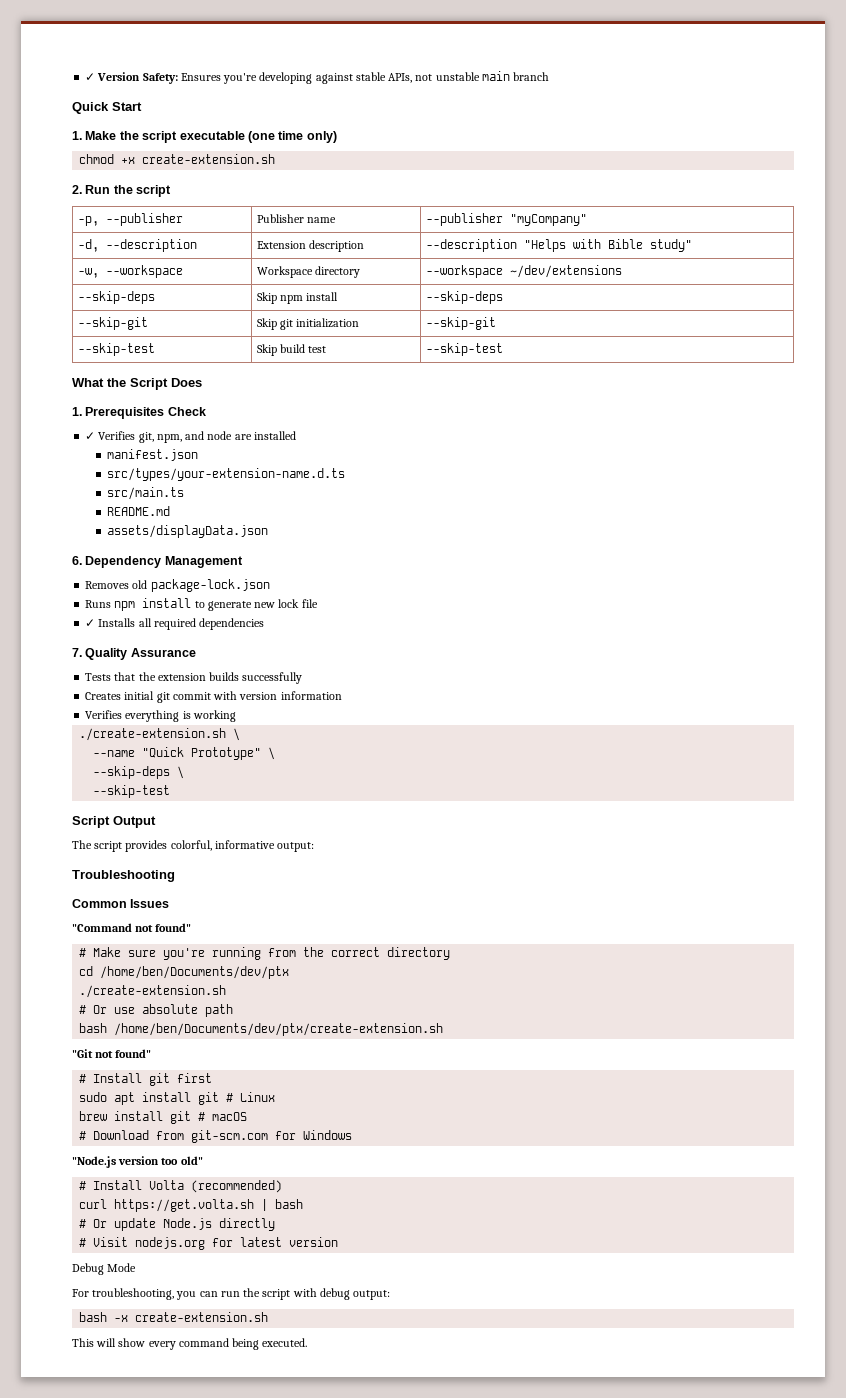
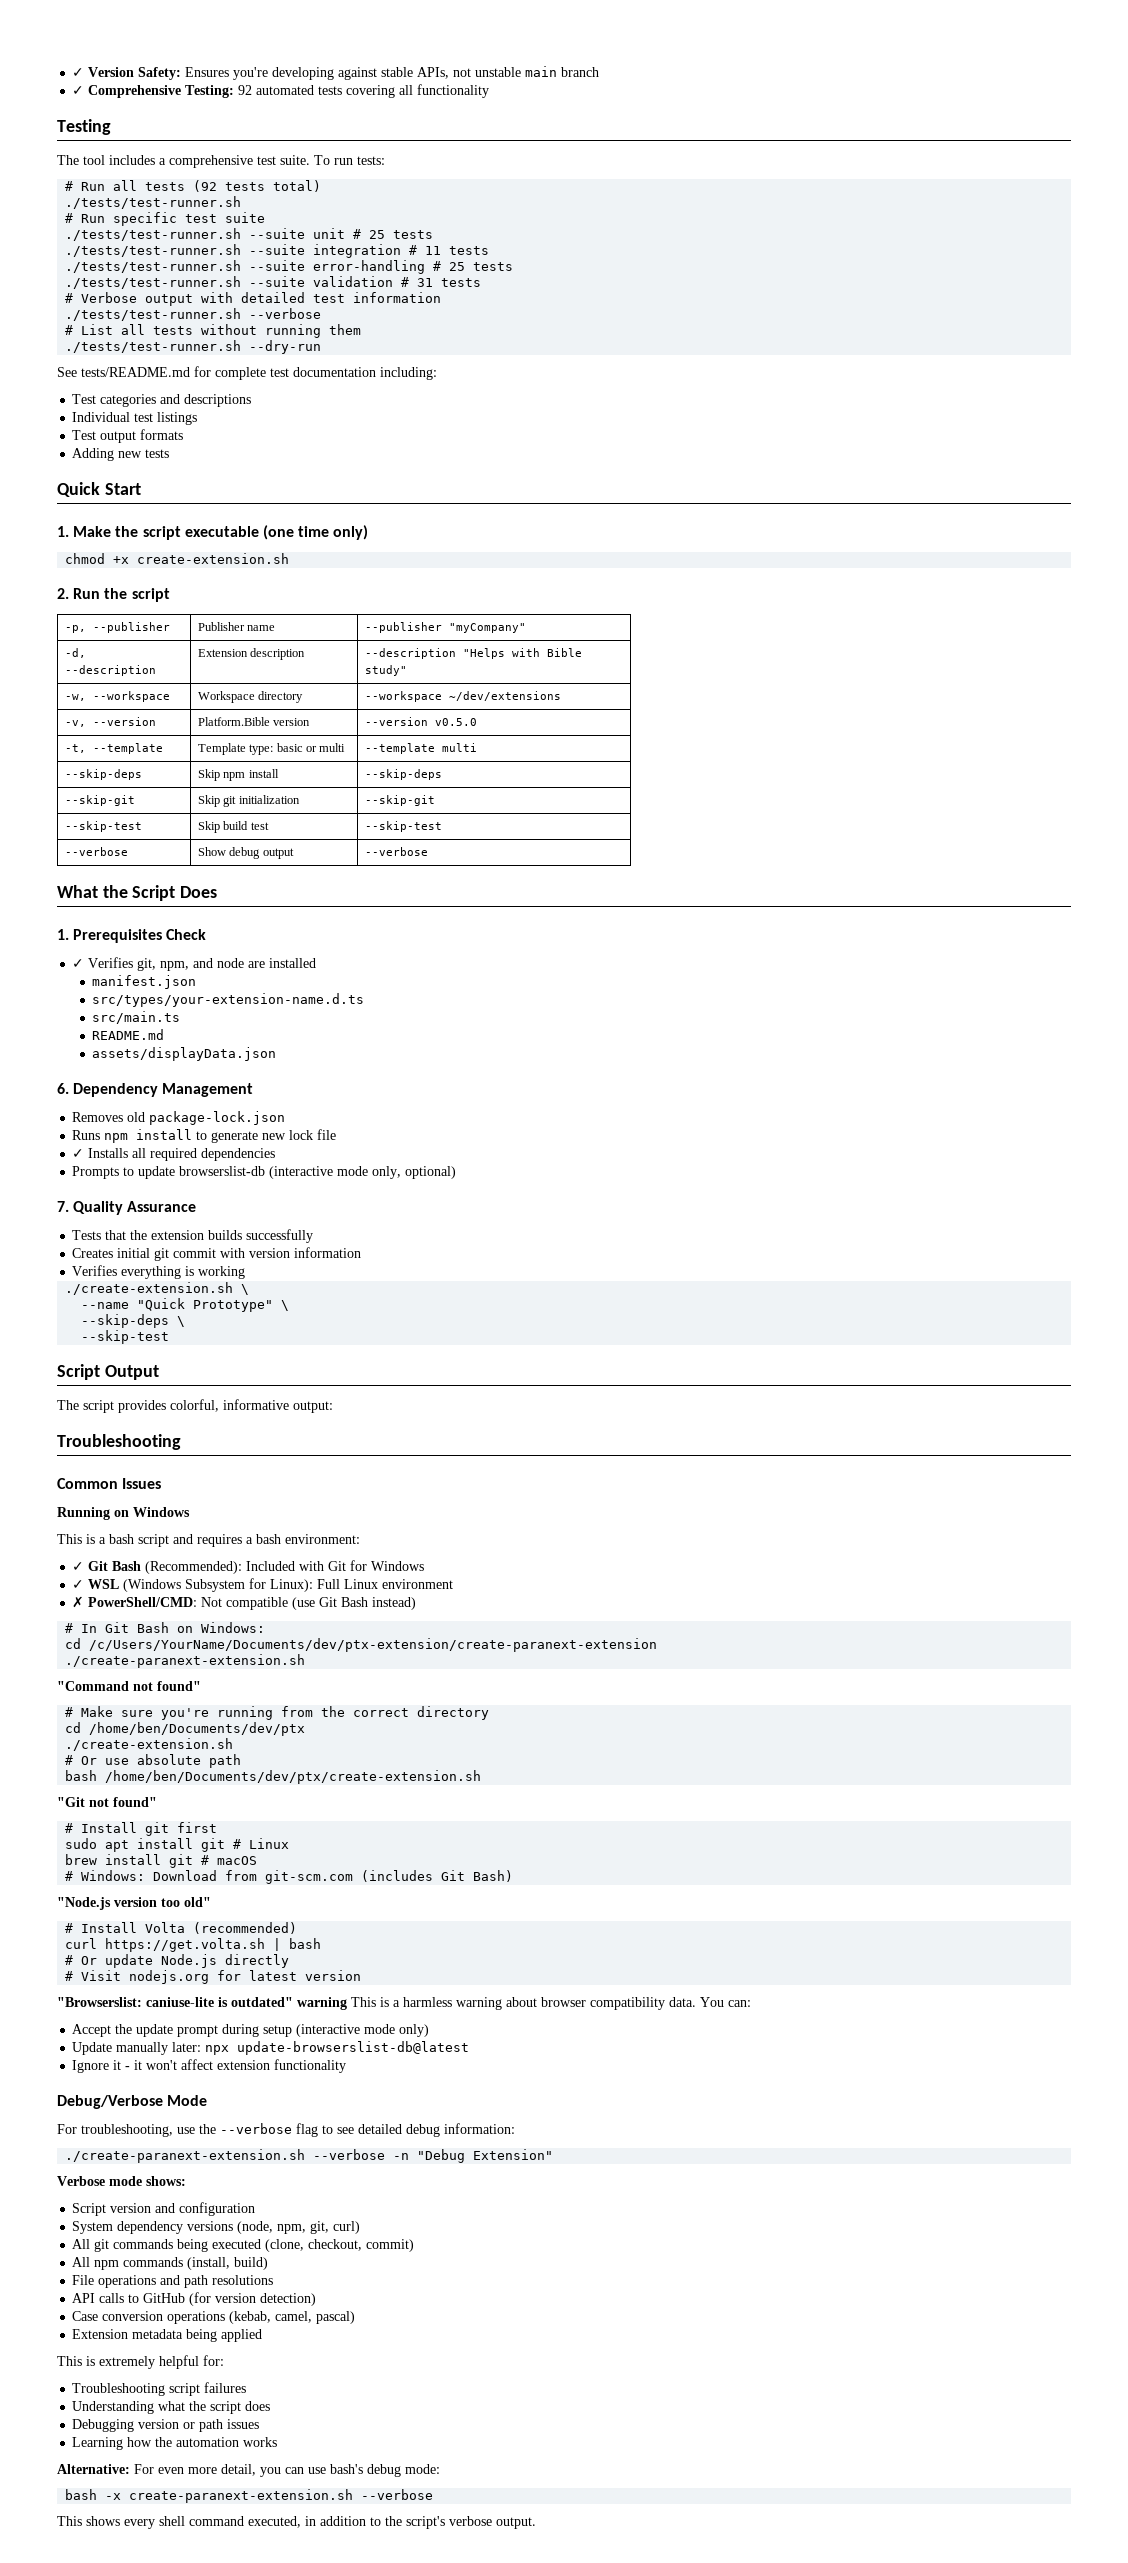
+ ✓ Comprehensive Testing: 92 automated tests covering all functionality
+ Testing
+ The tool includes a comprehensive test suite. To run tests:
+ # Run all tests (92 tests total)
+ ./tests/test-runner.sh
+ # Run specific test suite
+ ./tests/test-runner.sh --suite unit # 25 tests
+ ./tests/test-runner.sh --suite integration # 11 tests
+ ./tests/test-runner.sh --suite error-handling # 25 tests
+ ./tests/test-runner.sh --suite validation # 31 tests
+ # Verbose output with detailed test information
+ ./tests/test-runner.sh --verbose
+ # List all tests without running them
+ ./tests/test-runner.sh --dry-run
+ See tests/README.md for complete test documentation including:
+ Test categories and descriptions
+ Individual test listings
+ Test output formats
+ Adding new tests
+ -v, --version | Platform.Bible version | --version v0.5.0
+ -t, --template | Template type: basic or multi | --template multi
+ --verbose | Show debug output | --verbose
+ Prompts to update browserslist-db (interactive mode only, optional)
+ Running on Windows
+ This is a bash script and requires a bash environment:
+ ✓ Git Bash (Recommended): Included with Git for Windows
+ ✓ WSL (Windows Subsystem for Linux): Full Linux environment
+ ✗ PowerShell/CMD: Not compatible (use Git Bash instead)
+ # In Git Bash on Windows:
+ cd /c/Users/YourName/Documents/dev/ptx-extension/create-paranext-extension
+ ./create-paranext-extension.sh
- # Download from git-scm.com for Windows
+ # Windows: Download from git-scm.com (includes Git Bash)
- Debug Mode
- For troubleshooting, you can run the script with debug output:
+ "Browserslist: caniuse-lite is outdated" warning This is a harmless warning about browser compatibility data. You can:
+ Accept the update prompt during setup (interactive mode only)
+ Update manually later: npx update-browserslist-db@latest
+ Ignore it - it won't affect extension functionality
+ Debug/Verbose Mode
+ For troubleshooting, use the --verbose flag to see detailed debug information:
+ ./create-paranext-extension.sh --verbose -n "Debug Extension"
+ Verbose mode shows:
+ Script version and configuration
+ System dependency versions (node, npm, git, curl)
+ All git commands being executed (clone, checkout, commit)
+ All npm commands (install, build)
+ File operations and path resolutions
+ API calls to GitHub (for version detection)
+ Case conversion operations (kebab, camel, pascal)
+ Extension metadata being applied
+ This is extremely helpful for:
+ Troubleshooting script failures
+ Understanding what the script does
+ Debugging version or path issues
+ Learning how the automation works
+ Alternative: For even more detail, you can use bash's debug mode:
- bash -x create-extension.sh
- This will show every command being executed.
+ bash -x create-paranext-extension.sh --verbose
+ This shows every shell command executed, in addition to the script's verbose output.

